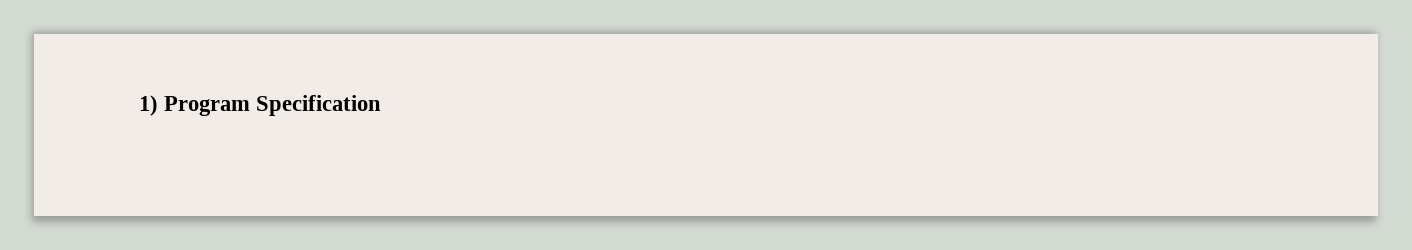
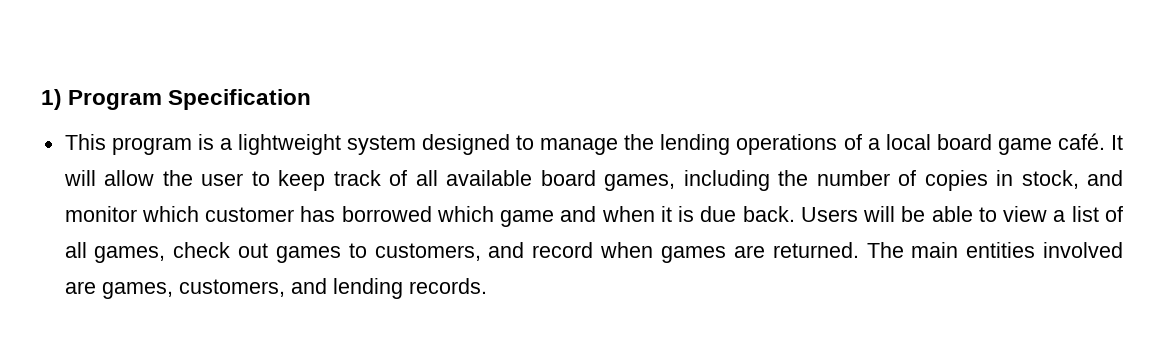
+ This program is a lightweight system designed to manage the lending operations of a local board game café. It will allow the user to keep track of all available board games, including the number of copies in stock, and monitor which customer has borrowed which game and when it is due back. Users will be able to view a list of all games, check out games to customers, and record when games are returned. The main entities involved are games, customers, and lending records.

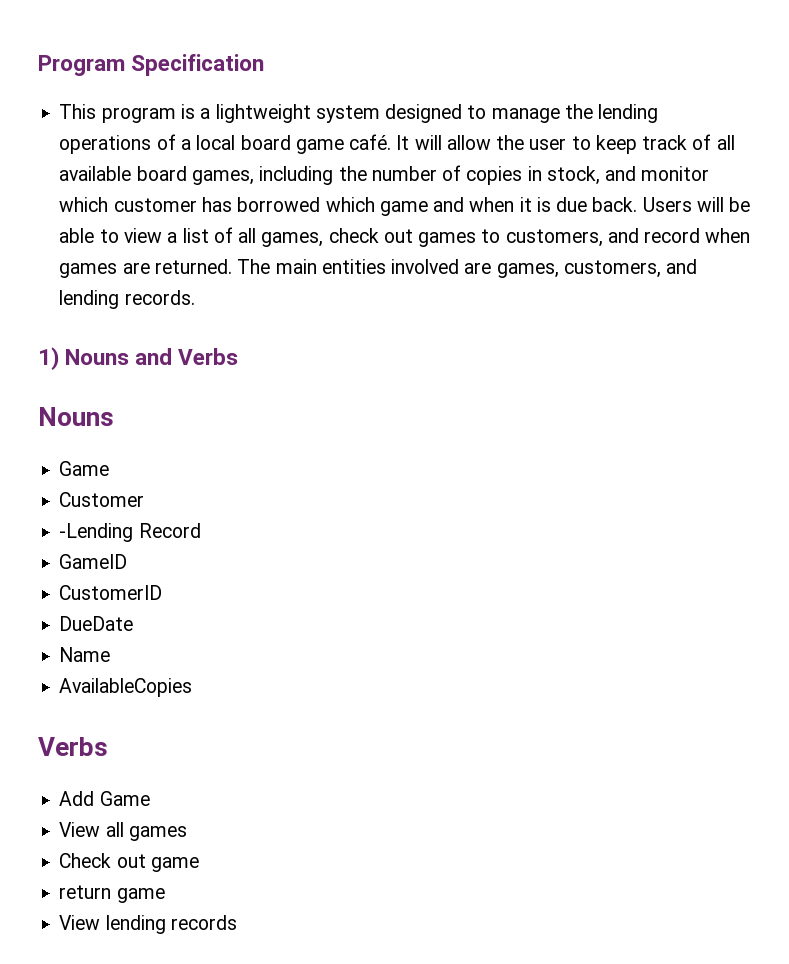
- 1) Program Specification
+ Program Specification
+ 1) Nouns and Verbs
+ Nouns
+ Game
+ Customer
+ -Lending Record
+ GameID
+ CustomerID
+ DueDate
+ Name
+ AvailableCopies
+ Verbs
+ Add Game
+ View all games
+ Check out game
+ return game
+ View lending records

